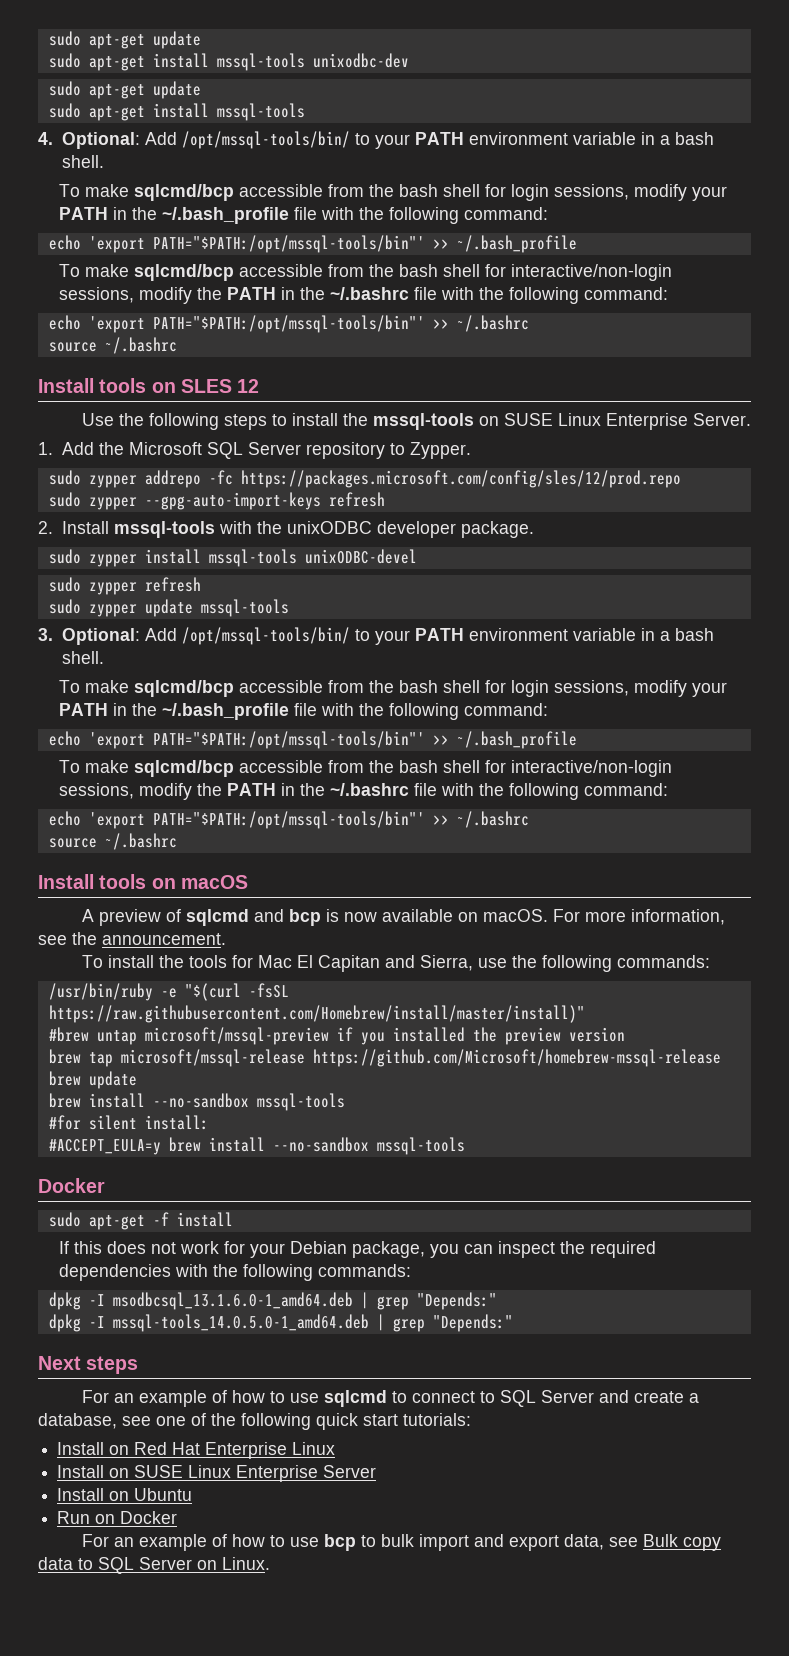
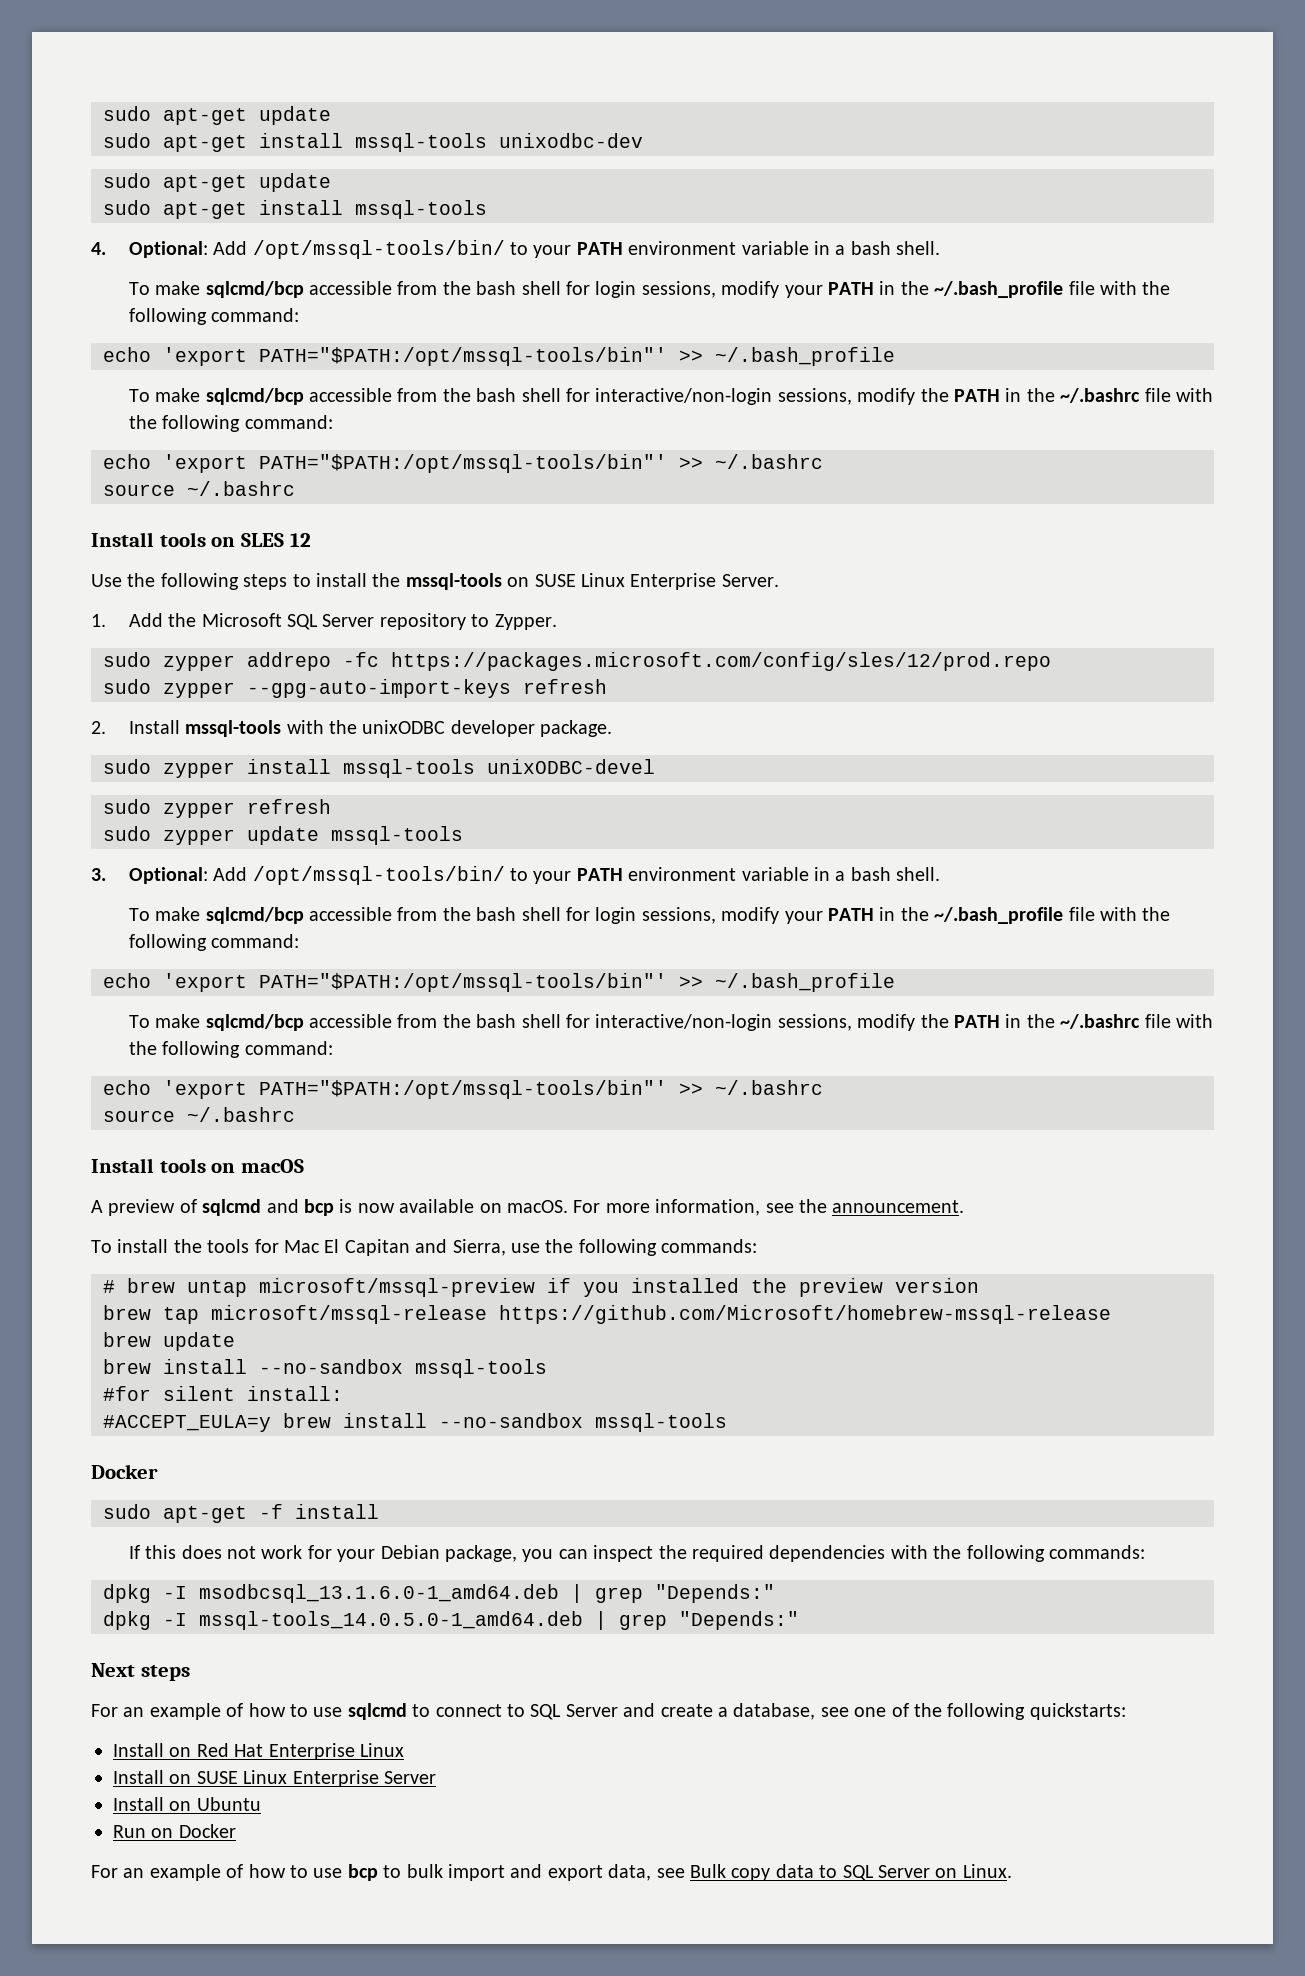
- /usr/bin/ruby -e "$(curl -fsSL https://raw.githubusercontent.com/Homebrew/install/master/install)"
- #brew untap microsoft/mssql-preview if you installed the preview version
+ # brew untap microsoft/mssql-preview if you installed the preview version
- For an example of how to use sqlcmd to connect to SQL Server and create a database, see one of the following quick start tutorials:
+ For an example of how to use sqlcmd to connect to SQL Server and create a database, see one of the following quickstarts:

